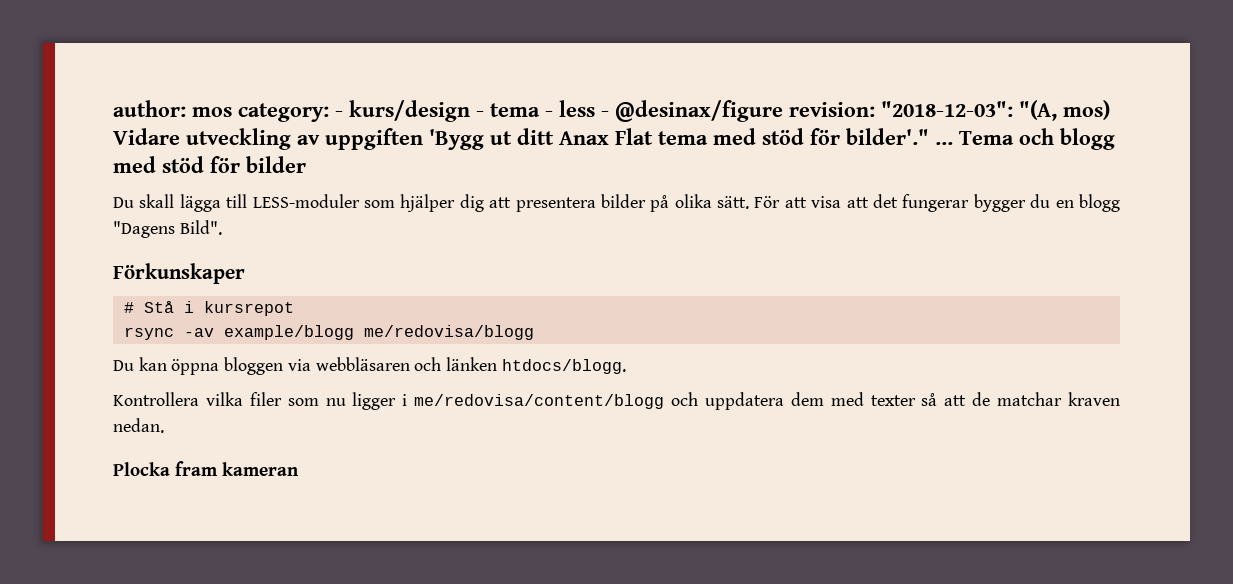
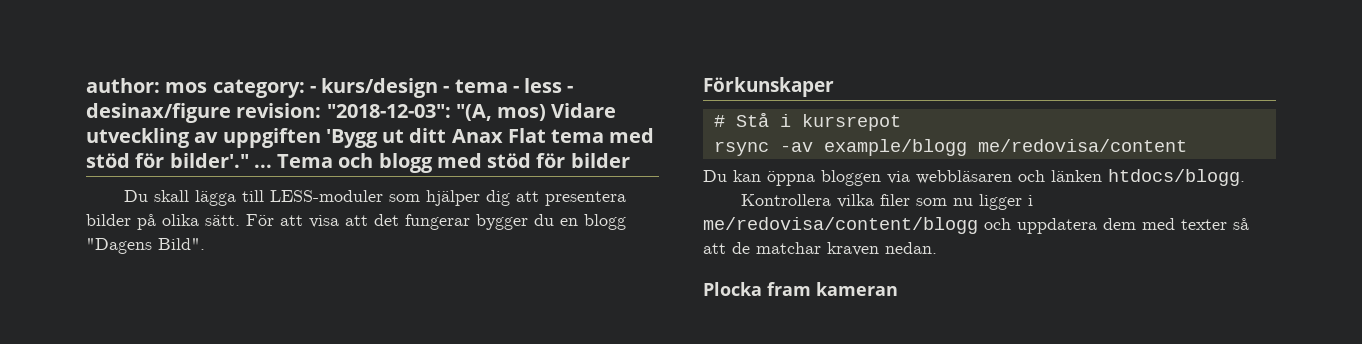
- author: mos category: - kurs/design - tema - less - @desinax/figure revision: "2018-12-03": "(A, mos) Vidare utveckling av uppgiften 'Bygg ut ditt Anax Flat tema med stöd för bilder'." ...
+ author: mos category: - kurs/design - tema - less - desinax/figure revision: "2018-12-03": "(A, mos) Vidare utveckling av uppgiften 'Bygg ut ditt Anax Flat tema med stöd för bilder'." ...
- rsync -av example/blogg me/redovisa/blogg
+ rsync -av example/blogg me/redovisa/content

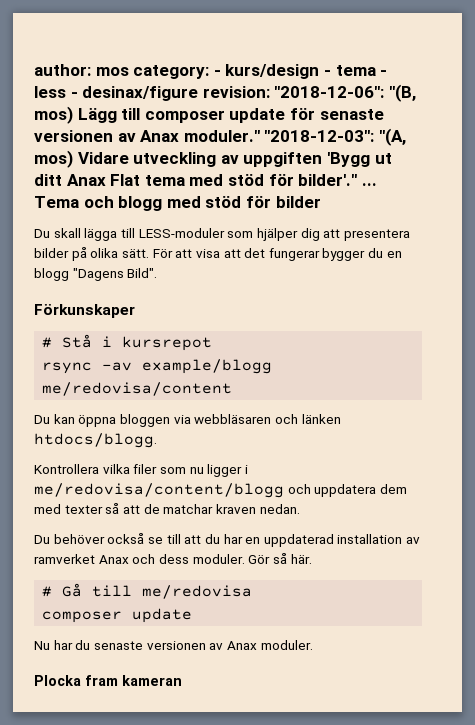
- author: mos category: - kurs/design - tema - less - desinax/figure revision: "2018-12-03": "(A, mos) Vidare utveckling av uppgiften 'Bygg ut ditt Anax Flat tema med stöd för bilder'." ...
+ author: mos category: - kurs/design - tema - less - desinax/figure revision: "2018-12-06": "(B, mos) Lägg till composer update för senaste versionen av Anax moduler." "2018-12-03": "(A, mos) Vidare utveckling av uppgiften 'Bygg ut ditt Anax Flat tema med stöd för bilder'." ...
+ Du behöver också se till att du har en uppdaterad installation av ramverket Anax och dess moduler. Gör så här.
+ # Gå till me/redovisa
+ composer update
+ Nu har du senaste versionen av Anax moduler.

